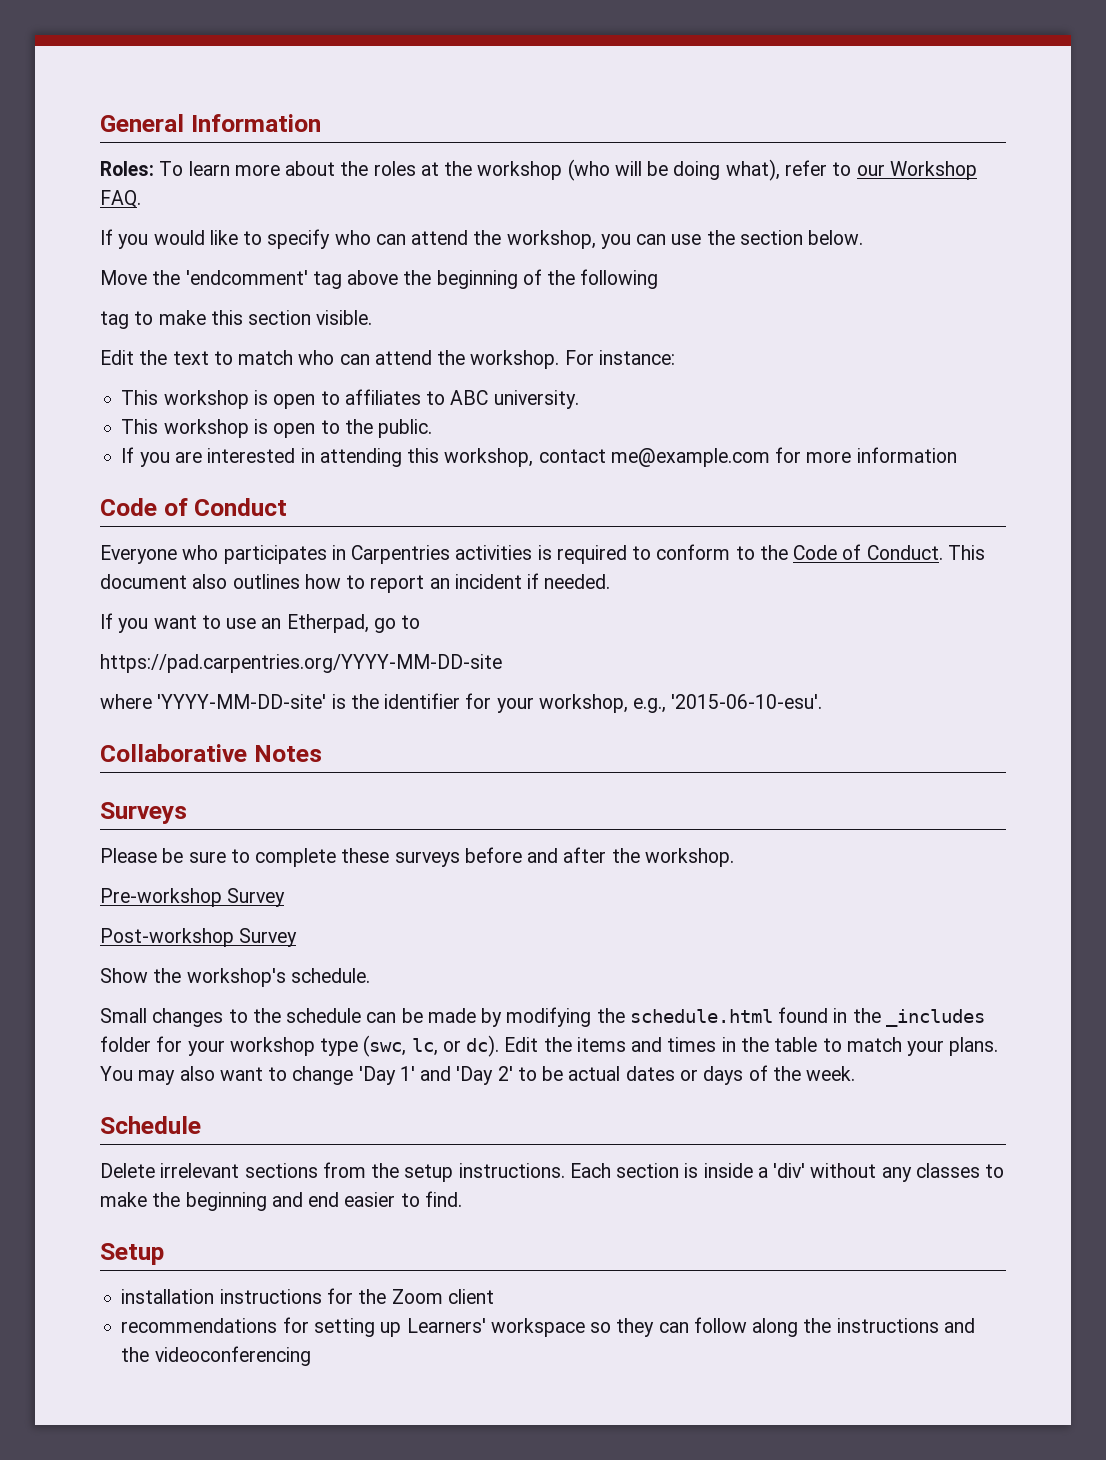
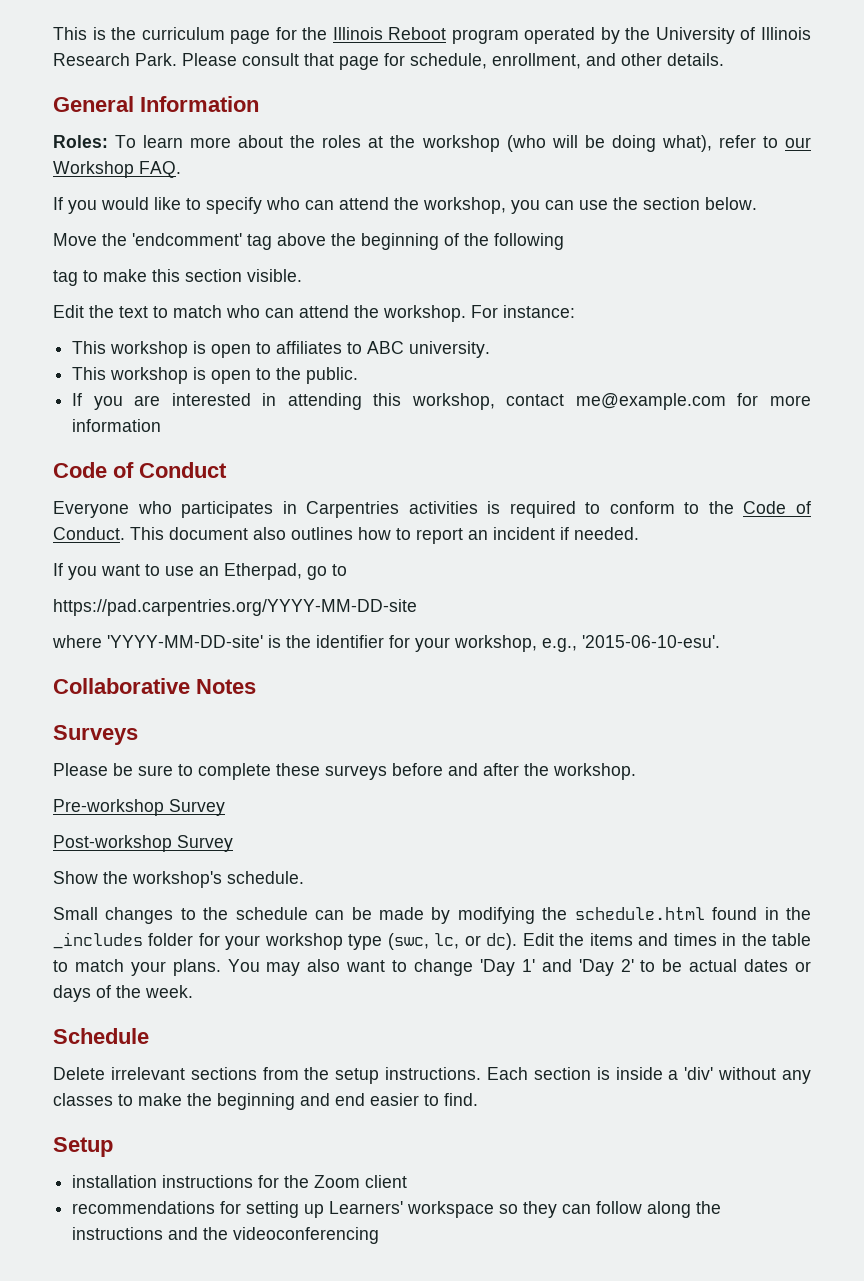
+ This is the curriculum page for the Illinois Reboot program operated by the University of Illinois Research Park. Please consult that page for schedule, enrollment, and other details.

